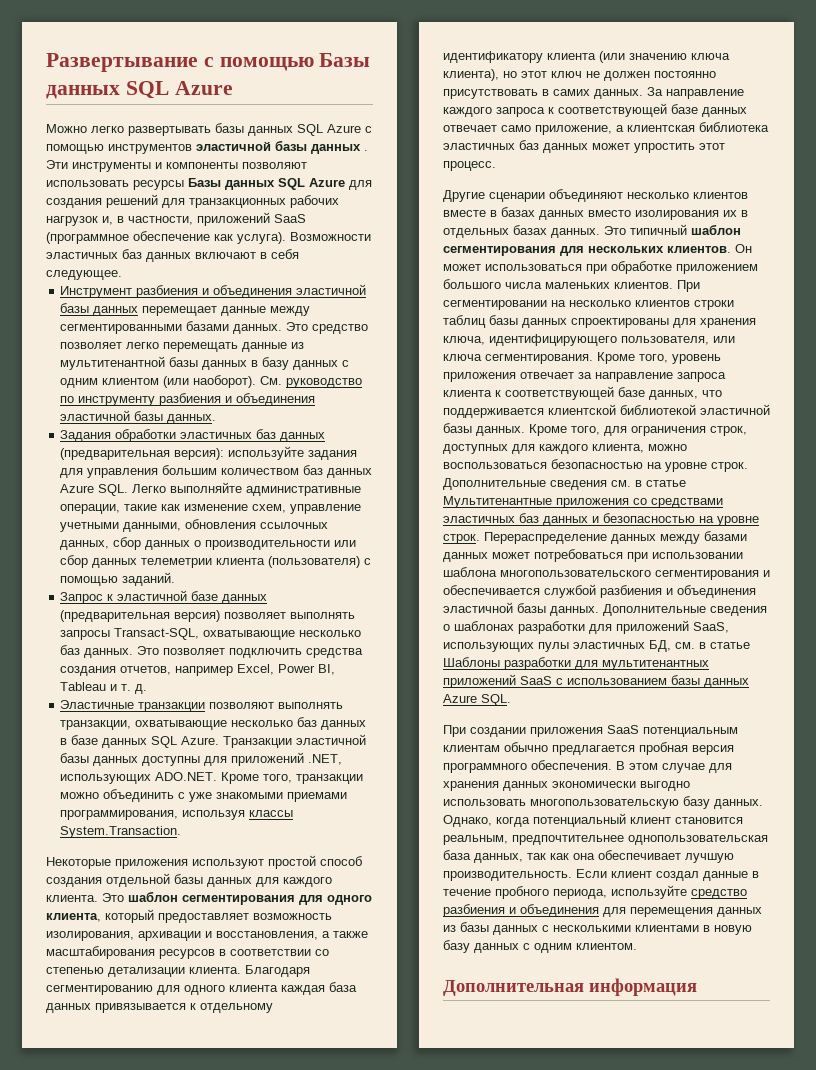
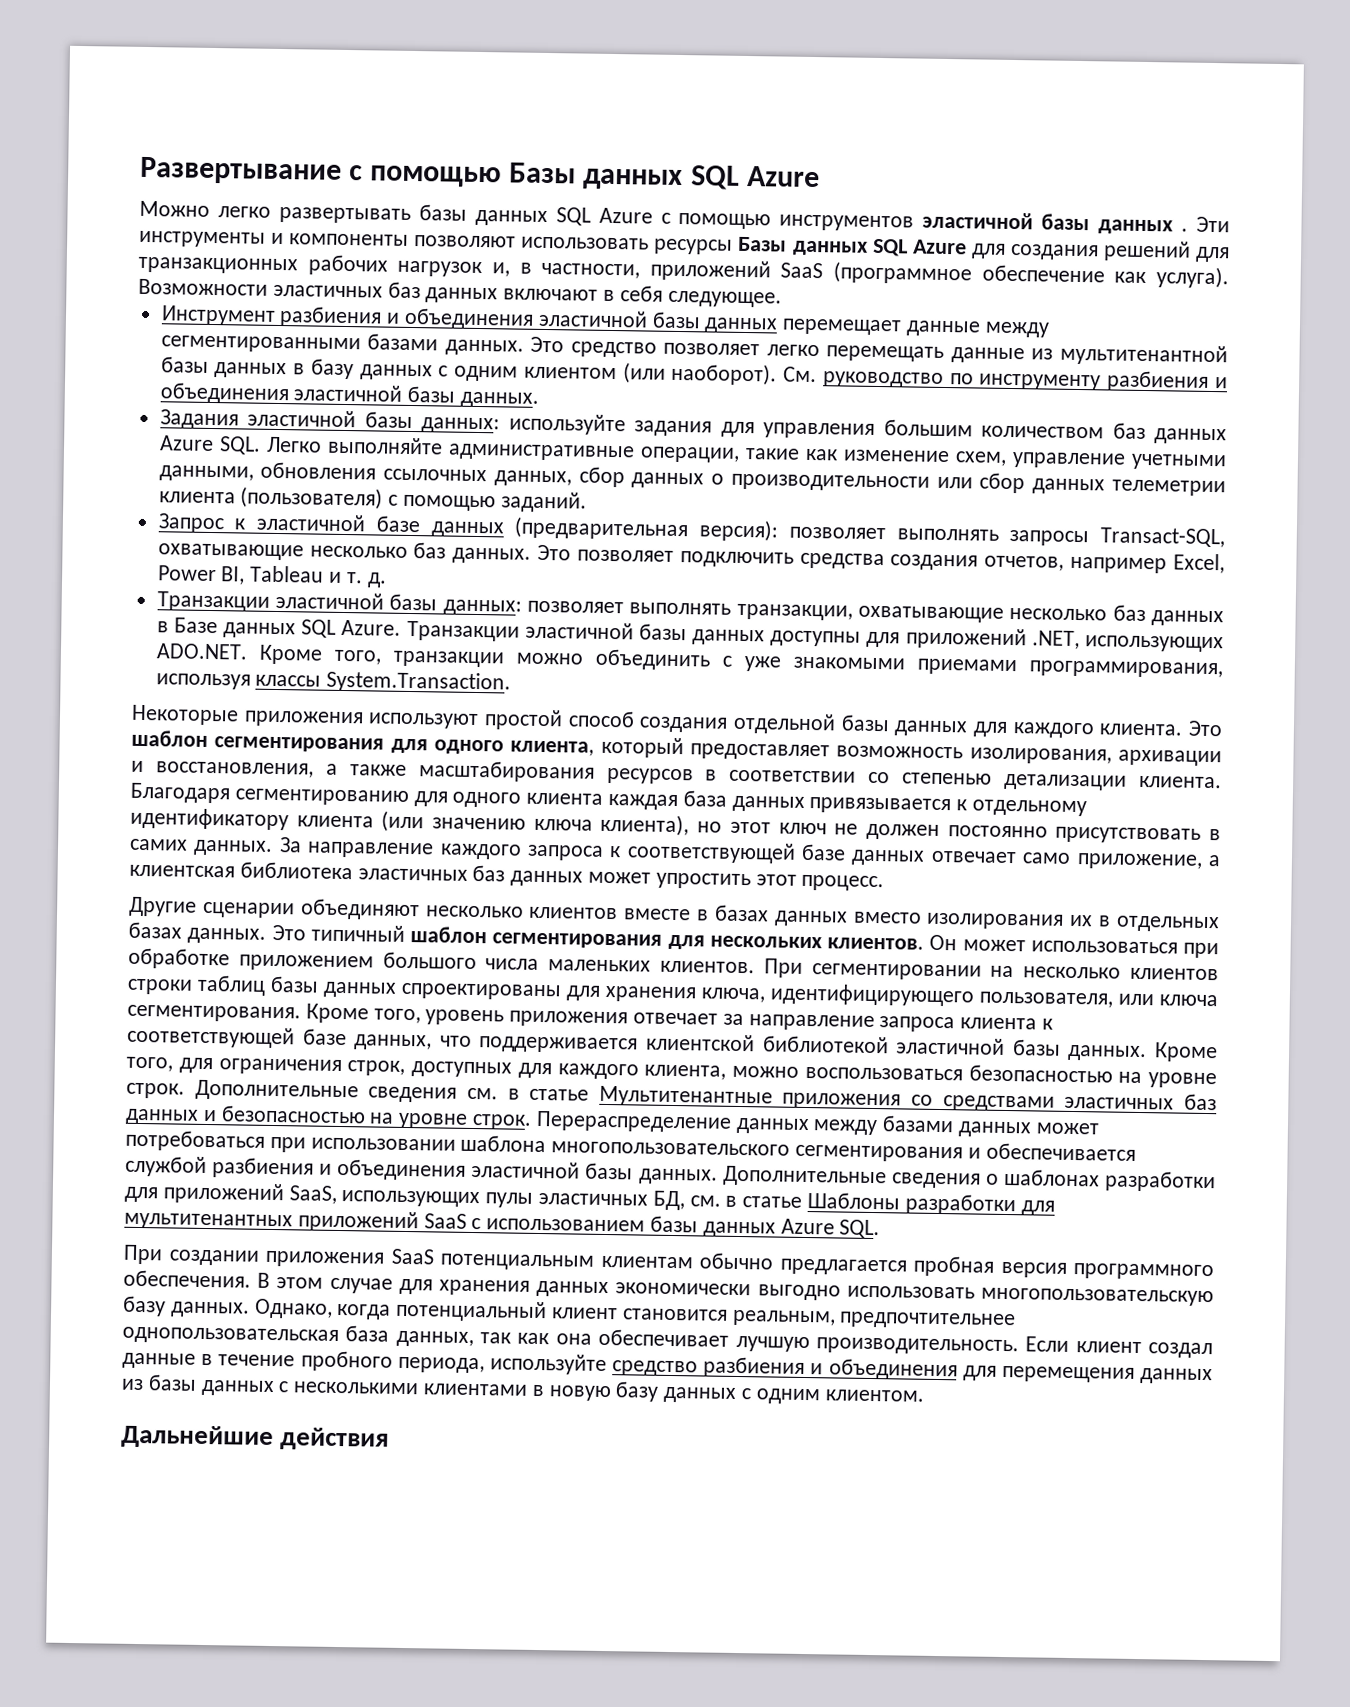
- Задания обработки эластичных баз данных (предварительная версия): используйте задания для управления большим количеством баз данных Azure SQL. Легко выполняйте административные операции, такие как изменение схем, управление учетными данными, обновления ссылочных данных, сбор данных о производительности или сбор данных телеметрии клиента (пользователя) с помощью заданий.
+ Задания эластичной базы данных: используйте задания для управления большим количеством баз данных Azure SQL. Легко выполняйте административные операции, такие как изменение схем, управление учетными данными, обновления ссылочных данных, сбор данных о производительности или сбор данных телеметрии клиента (пользователя) с помощью заданий.
- Запрос к эластичной базе данных (предварительная версия) позволяет выполнять запросы Transact-SQL, охватывающие несколько баз данных.
+ Запрос к эластичной базе данных (предварительная версия): позволяет выполнять запросы Transact-SQL, охватывающие несколько баз данных.
- Эластичные транзакции позволяют выполнять транзакции, охватывающие несколько баз данных в базе данных SQL Azure.
+ Транзакции эластичной базы данных: позволяет выполнять транзакции, охватывающие несколько баз данных в Базе данных SQL Azure.
- Дополнительная информация
+ Дальнейшие действия

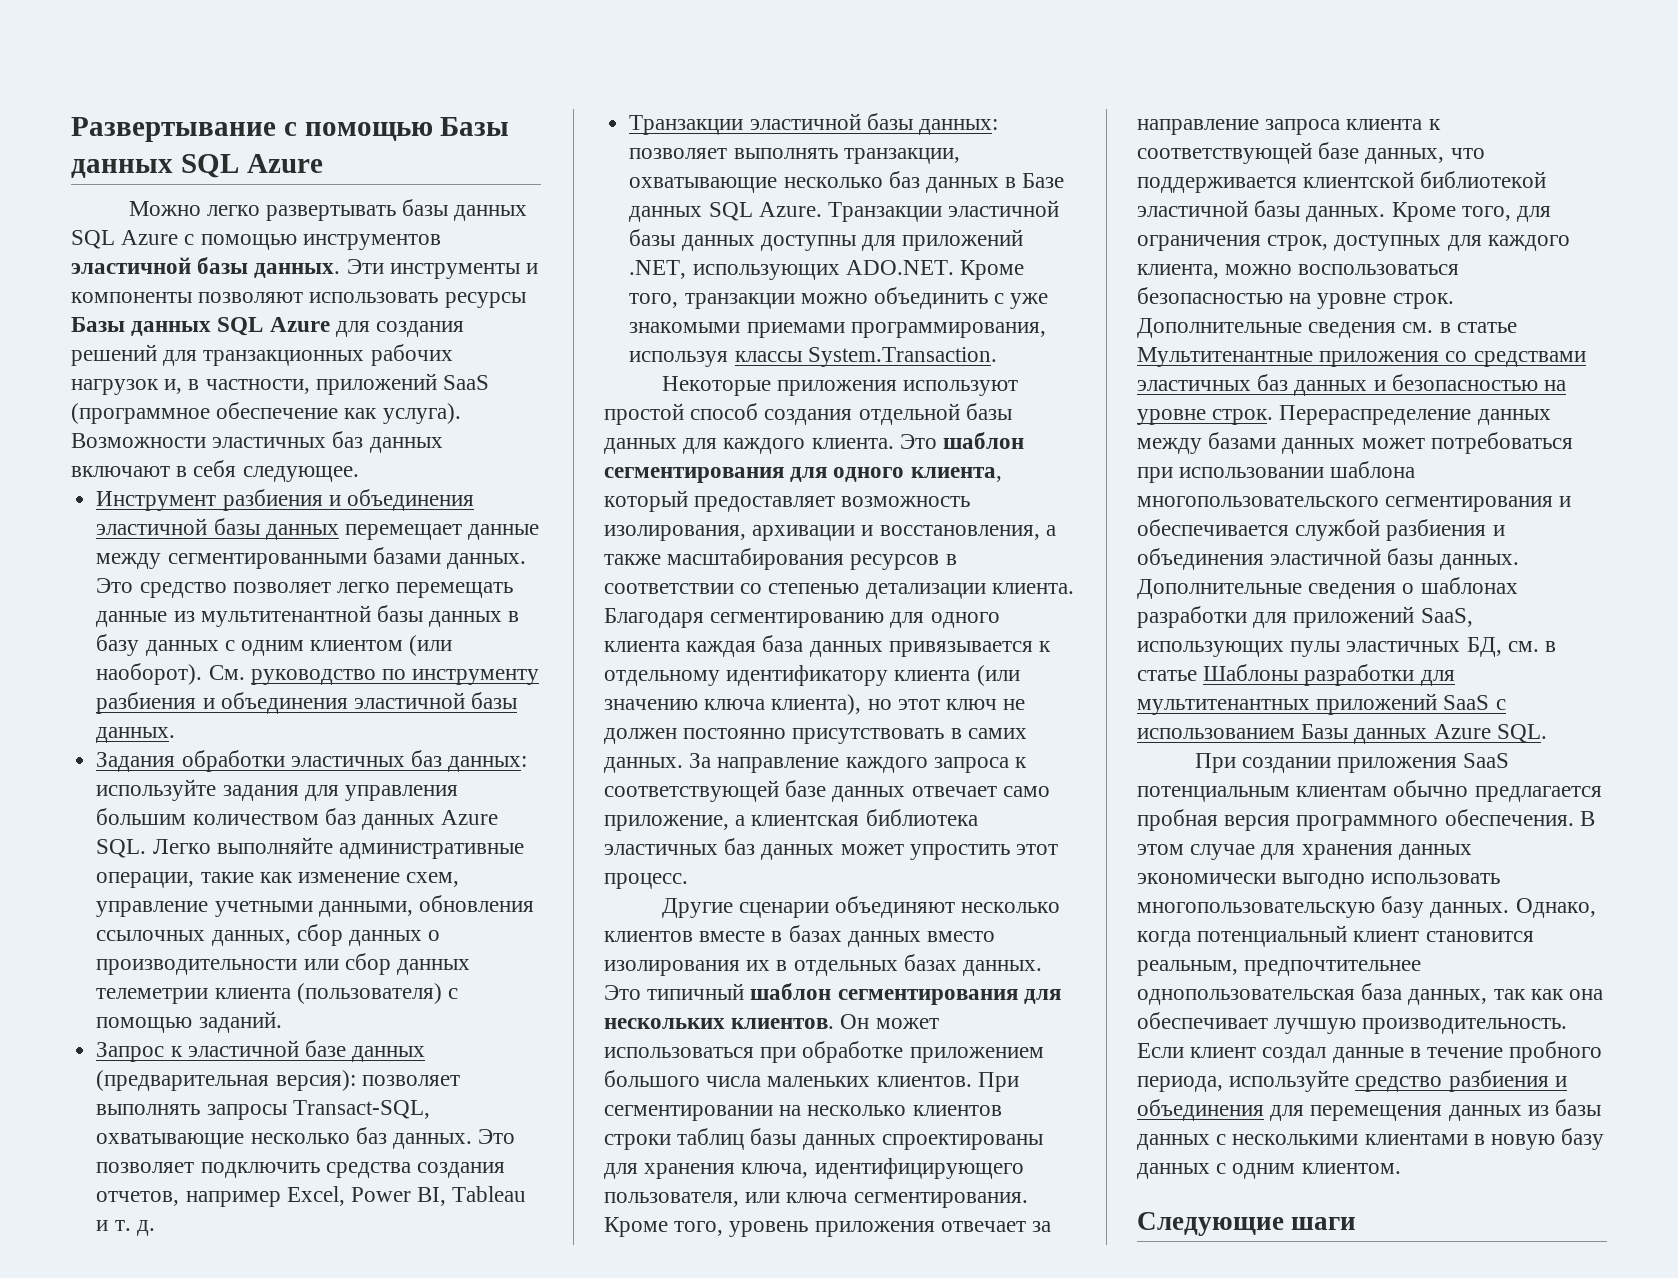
- Можно легко развертывать базы данных SQL Azure с помощью инструментов эластичной базы данных .
+ Можно легко развертывать базы данных SQL Azure с помощью инструментов эластичной базы данных.
- Задания эластичной базы данных: используйте задания для управления большим количеством баз данных Azure SQL. Легко выполняйте административные операции, такие как изменение схем, управление учетными данными, обновления ссылочных данных, сбор данных о производительности или сбор данных телеметрии клиента (пользователя) с помощью заданий.
+ Задания обработки эластичных баз данных: используйте задания для управления большим количеством баз данных Azure SQL. Легко выполняйте административные операции, такие как изменение схем, управление учетными данными, обновления ссылочных данных, сбор данных о производительности или сбор данных телеметрии клиента (пользователя) с помощью заданий.
- Дополнительные сведения о шаблонах разработки для приложений SaaS, использующих пулы эластичных БД, см. в статье Шаблоны разработки для мультитенантных приложений SaaS с использованием базы данных Azure SQL.
+ Дополнительные сведения о шаблонах разработки для приложений SaaS, использующих пулы эластичных БД, см. в статье Шаблоны разработки для мультитенантных приложений SaaS с использованием Базы данных Azure SQL.
- Дальнейшие действия
+ Следующие шаги

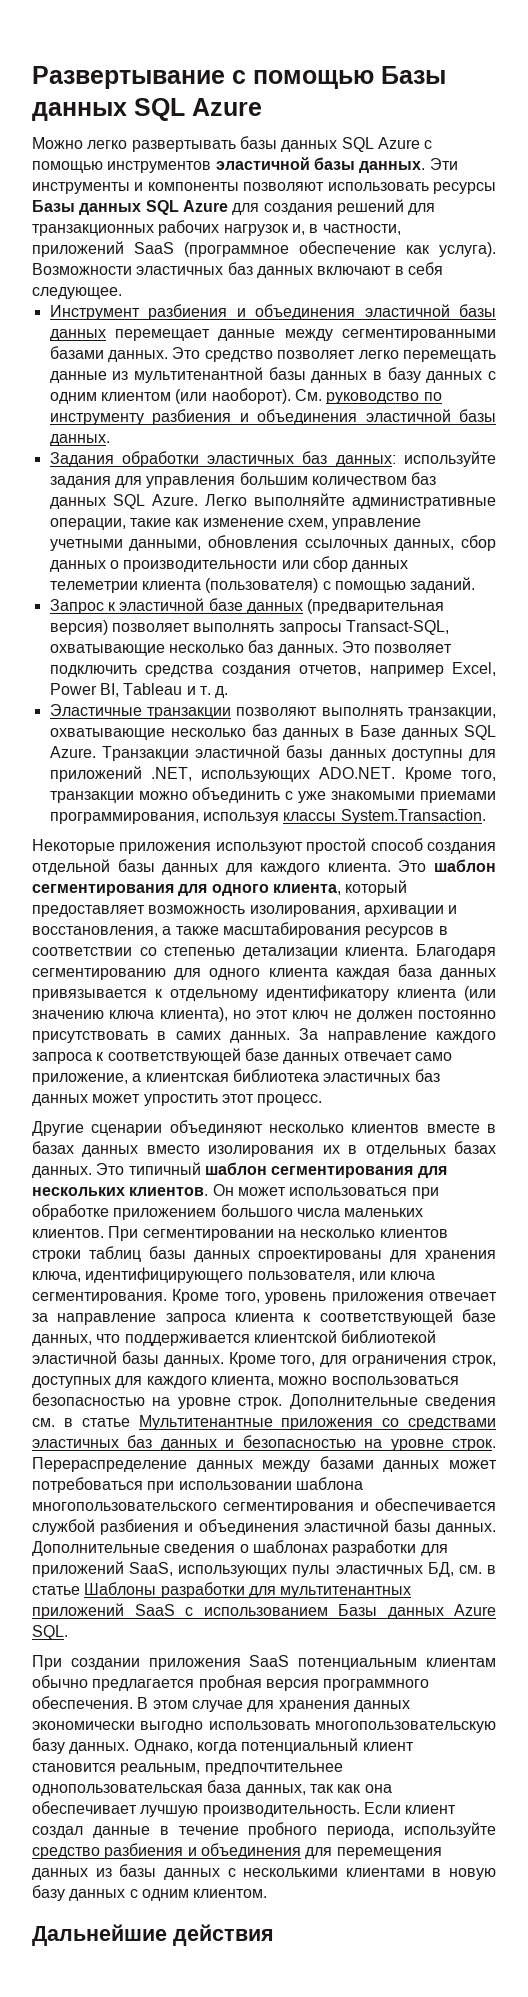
- Задания обработки эластичных баз данных: используйте задания для управления большим количеством баз данных Azure SQL. Легко выполняйте административные операции, такие как изменение схем, управление учетными данными, обновления ссылочных данных, сбор данных о производительности или сбор данных телеметрии клиента (пользователя) с помощью заданий.
+ Задания обработки эластичных баз данных: используйте задания для управления большим количеством баз данных SQL Azure. Легко выполняйте административные операции, такие как изменение схем, управление учетными данными, обновления ссылочных данных, сбор данных о производительности или сбор данных телеметрии клиента (пользователя) с помощью заданий.
- Запрос к эластичной базе данных (предварительная версия): позволяет выполнять запросы Transact-SQL, охватывающие несколько баз данных.
+ Запрос к эластичной базе данных (предварительная версия) позволяет выполнять запросы Transact-SQL, охватывающие несколько баз данных.
- Транзакции эластичной базы данных: позволяет выполнять транзакции, охватывающие несколько баз данных в Базе данных SQL Azure.
+ Эластичные транзакции позволяют выполнять транзакции, охватывающие несколько баз данных в Базе данных SQL Azure.
- Следующие шаги
+ Дальнейшие действия

